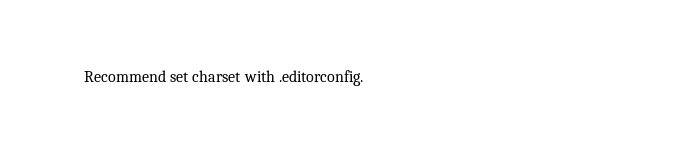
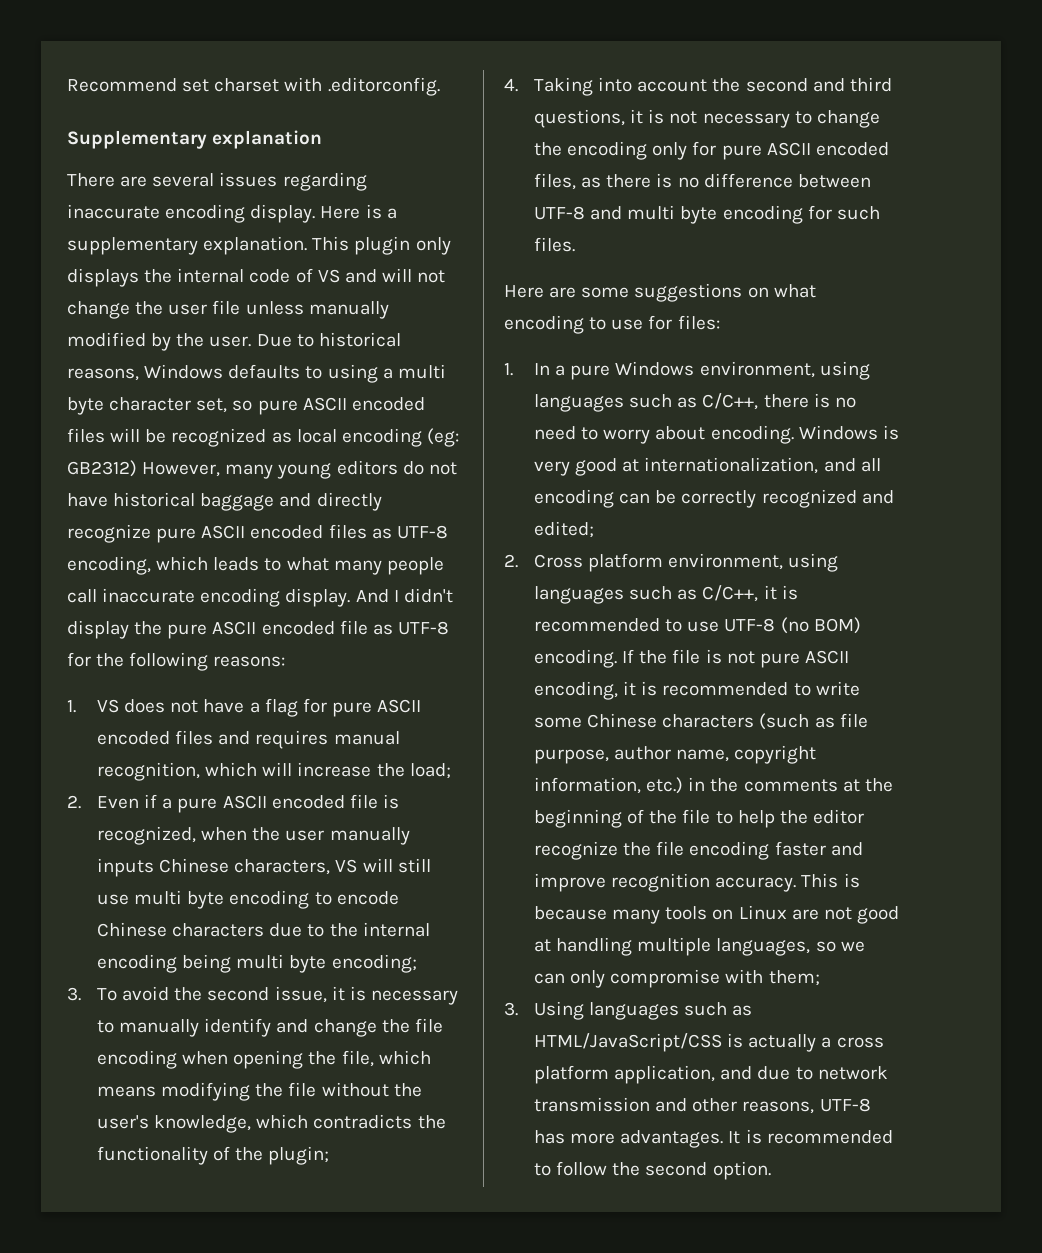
+ Supplementary explanation
+ There are several issues regarding inaccurate encoding display. Here is a supplementary explanation. This plugin only displays the internal code of VS and will not change the user file unless manually modified by the user. Due to historical reasons, Windows defaults to using a multi byte character set, so pure ASCII encoded files will be recognized as local encoding (eg: GB2312) However, many young editors do not have historical baggage and directly recognize pure ASCII encoded files as UTF-8 encoding, which leads to what many people call inaccurate encoding display. And I didn't display the pure ASCII encoded file as UTF-8 for the following reasons:
+ 1. VS does not have a flag for pure ASCII encoded files and requires manual recognition, which will increase the load;
+ 2. Even if a pure ASCII encoded file is recognized, when the user manually inputs Chinese characters, VS will still use multi byte encoding to encode Chinese characters due to the internal encoding being multi byte encoding;
+ 3. To avoid the second issue, it is necessary to manually identify and change the file encoding when opening the file, which means modifying the file without the user's knowledge, which contradicts the functionality of the plugin;
+ 4. Taking into account the second and third questions, it is not necessary to change the encoding only for pure ASCII encoded files, as there is no difference between UTF-8 and multi byte encoding for such files.
+ Here are some suggestions on what encoding to use for files:
+ 1. In a pure Windows environment, using languages such as C/C++, there is no need to worry about encoding. Windows is very good at internationalization, and all encoding can be correctly recognized and edited;
+ 2. Cross platform environment, using languages such as C/C++, it is recommended to use UTF-8 (no BOM) encoding. If the file is not pure ASCII encoding, it is recommended to write some Chinese characters (such as file purpose, author name, copyright information, etc.) in the comments at the beginning of the file to help the editor recognize the file encoding faster and improve recognition accuracy. This is because many tools on Linux are not good at handling multiple languages, so we can only compromise with them;
+ 3. Using languages such as HTML/JavaScript/CSS is actually a cross platform application, and due to network transmission and other reasons, UTF-8 has more advantages. It is recommended to follow the second option.

